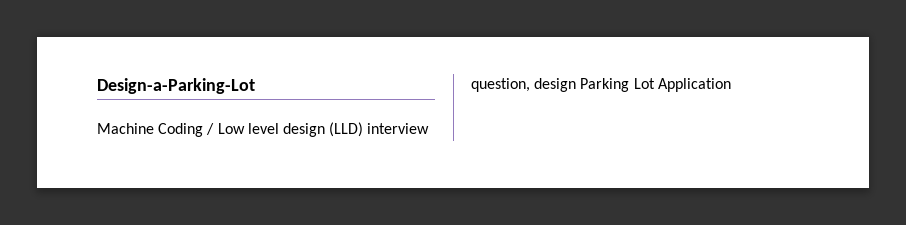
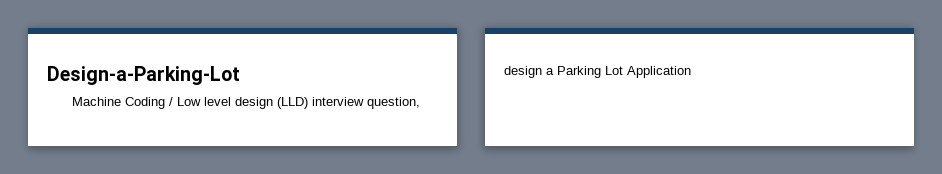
- Machine Coding / Low level design (LLD) interview question, design Parking Lot Application
+ Machine Coding / Low level design (LLD) interview question, design a Parking Lot Application

